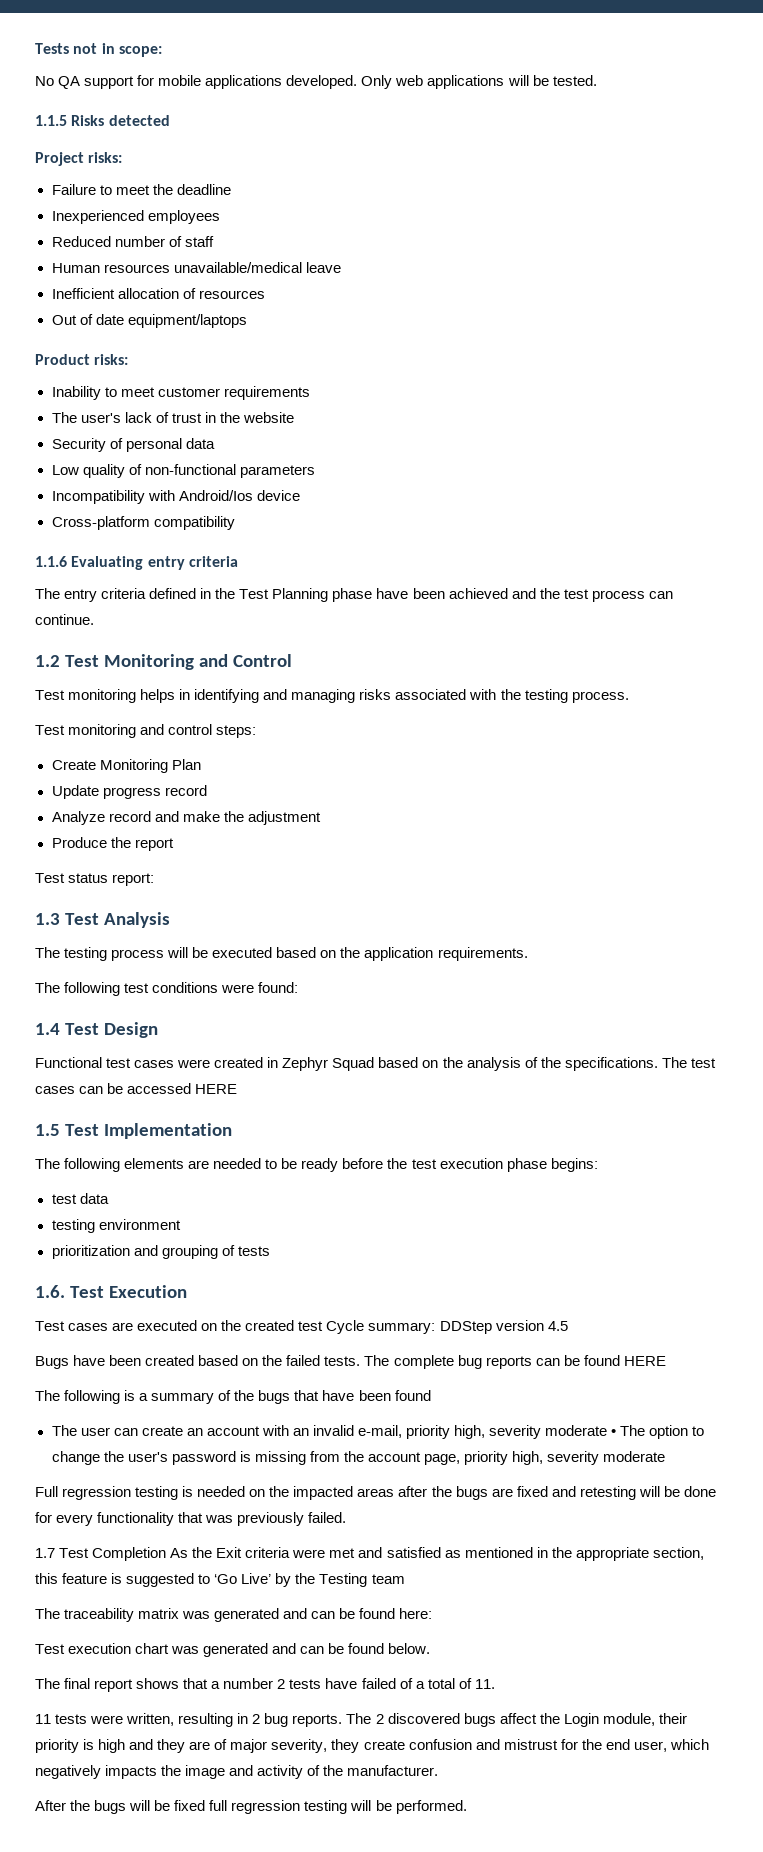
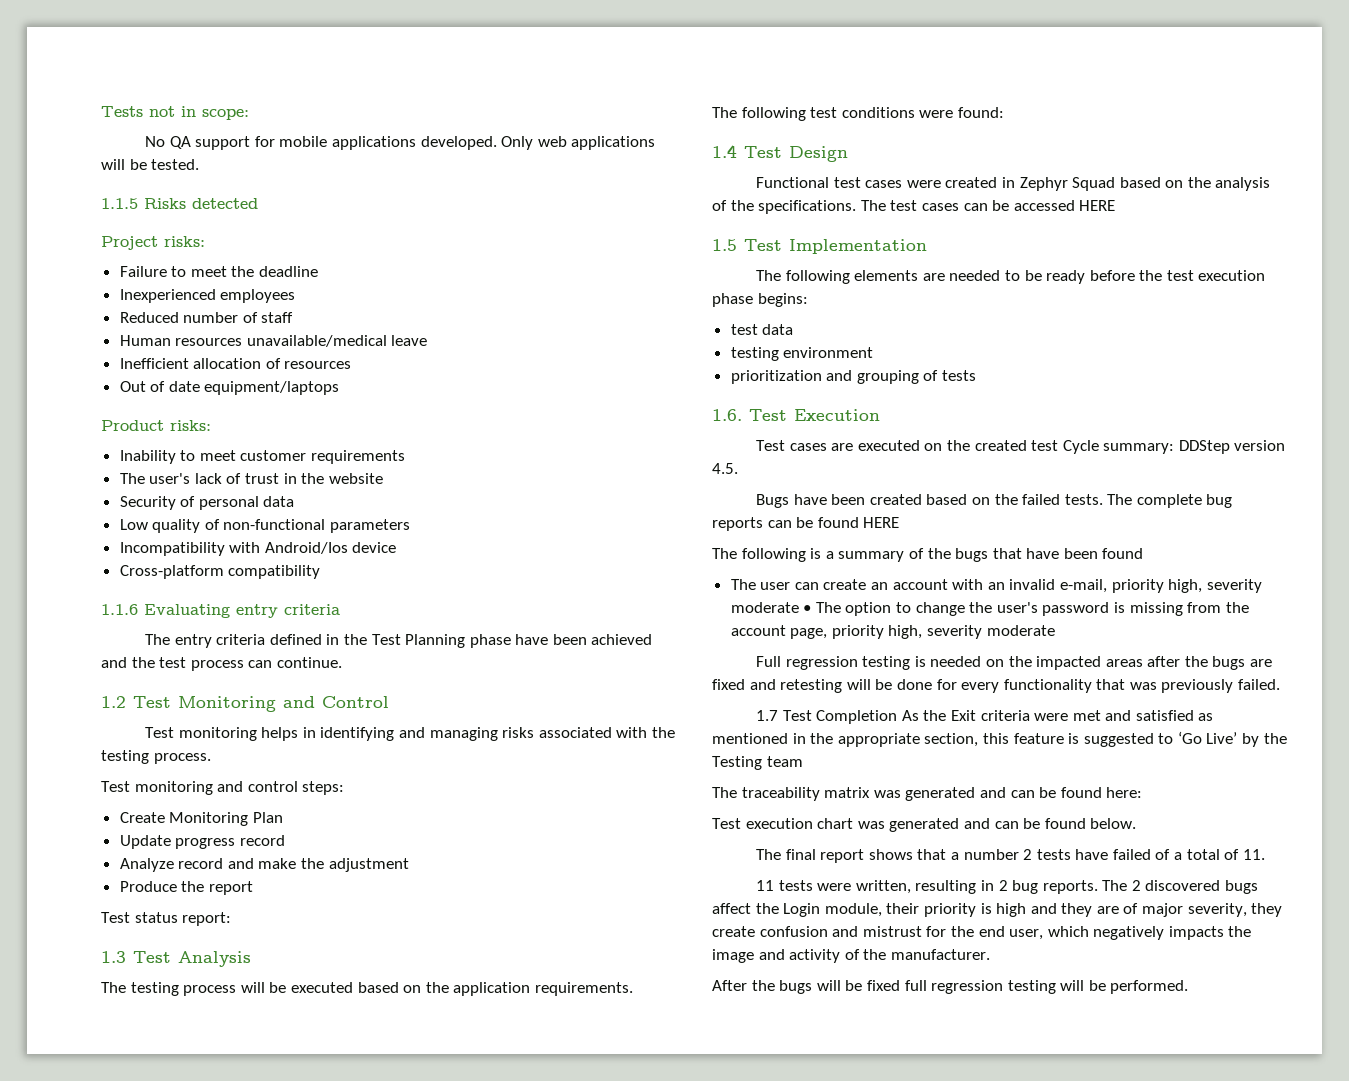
- Test cases are executed on the created test Cycle summary: DDStep version 4.5
+ Test cases are executed on the created test Cycle summary: DDStep version 4.5.

